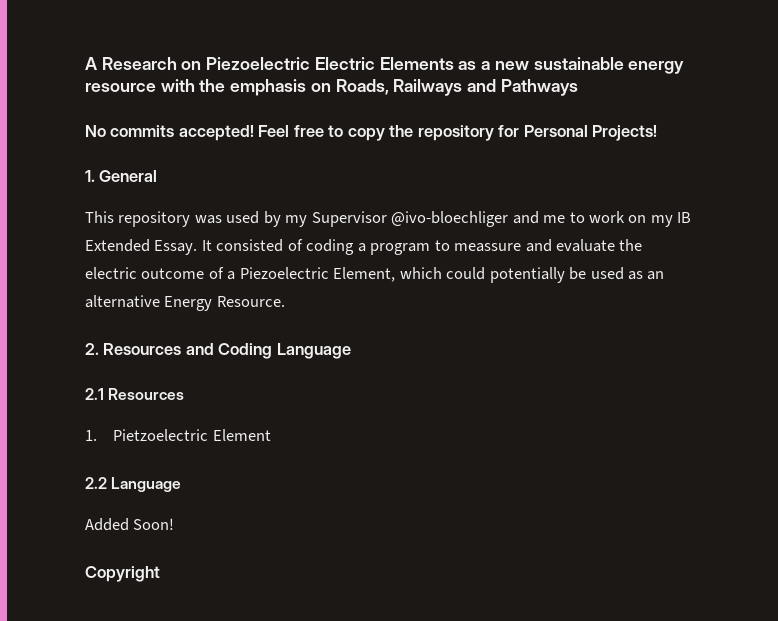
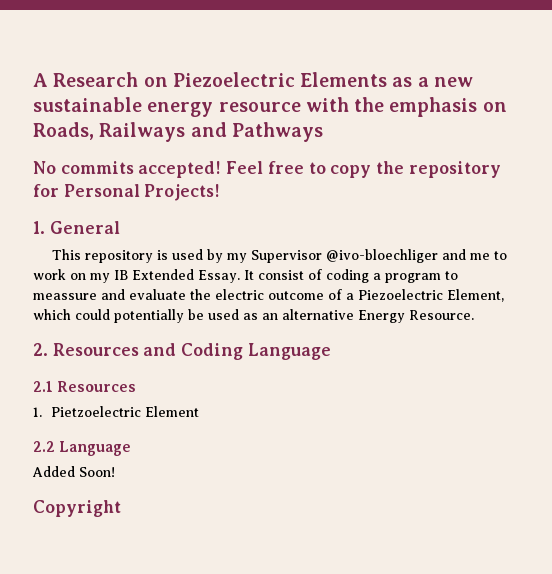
- A Research on Piezoelectric Electric Elements as a new sustainable energy resource with the emphasis on Roads, Railways and Pathways
+ A Research on Piezoelectric Elements as a new sustainable energy resource with the emphasis on Roads, Railways and Pathways
- This repository was used by my Supervisor @ivo-bloechliger and me to work on my IB Extended Essay.
+ This repository is used by my Supervisor @ivo-bloechliger and me to work on my IB Extended Essay.
- It consisted of coding a program to meassure and evaluate the electric outcome of a Piezoelectric Element, which could potentially be used as an alternative Energy Resource.
+ It consist of coding a program to meassure and evaluate the electric outcome of a Piezoelectric Element, which could potentially be used as an alternative Energy Resource.

